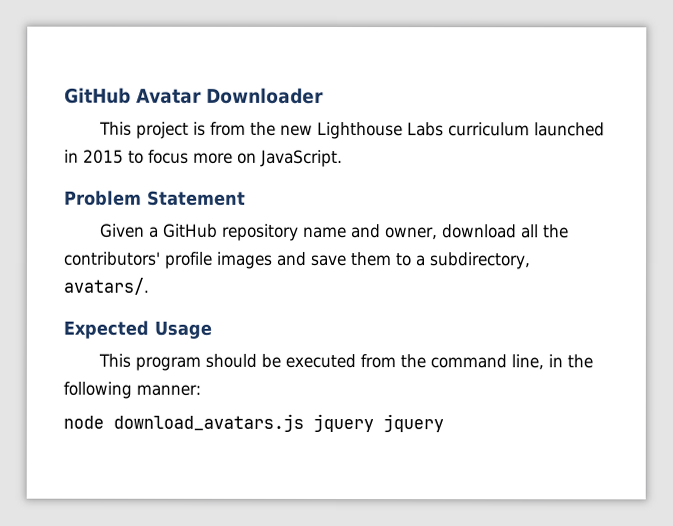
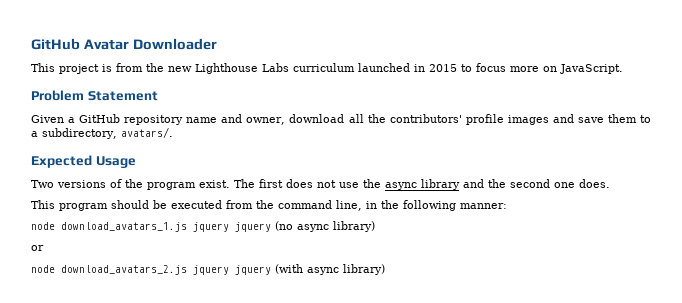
+ Two versions of the program exist. The first does not use the async library and the second one does.
- node download_avatars.js jquery jquery
+ node download_avatars_1.js jquery jquery (no async library)
+ or
+ node download_avatars_2.js jquery jquery (with async library)

